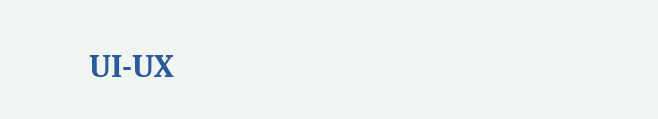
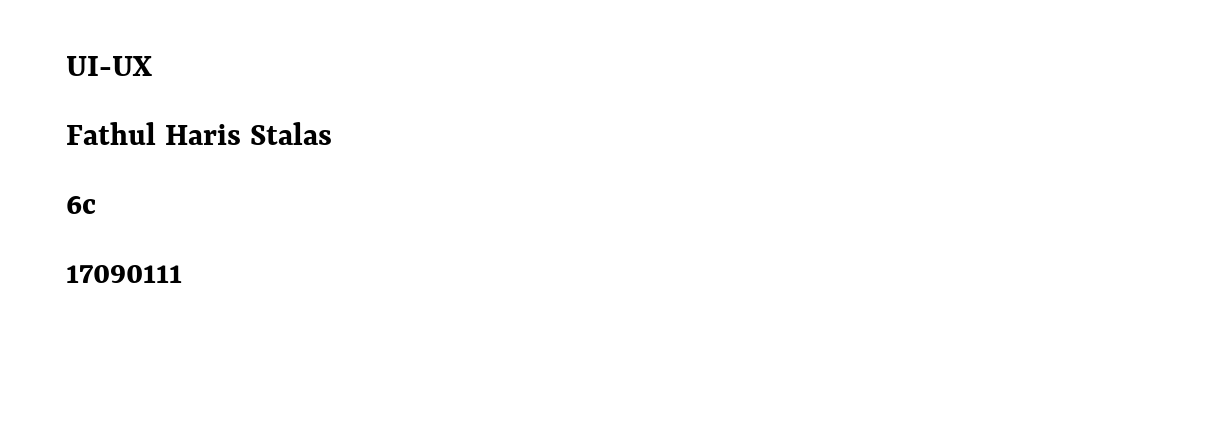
+ Fathul Haris Stalas
+ 6c
+ 17090111

